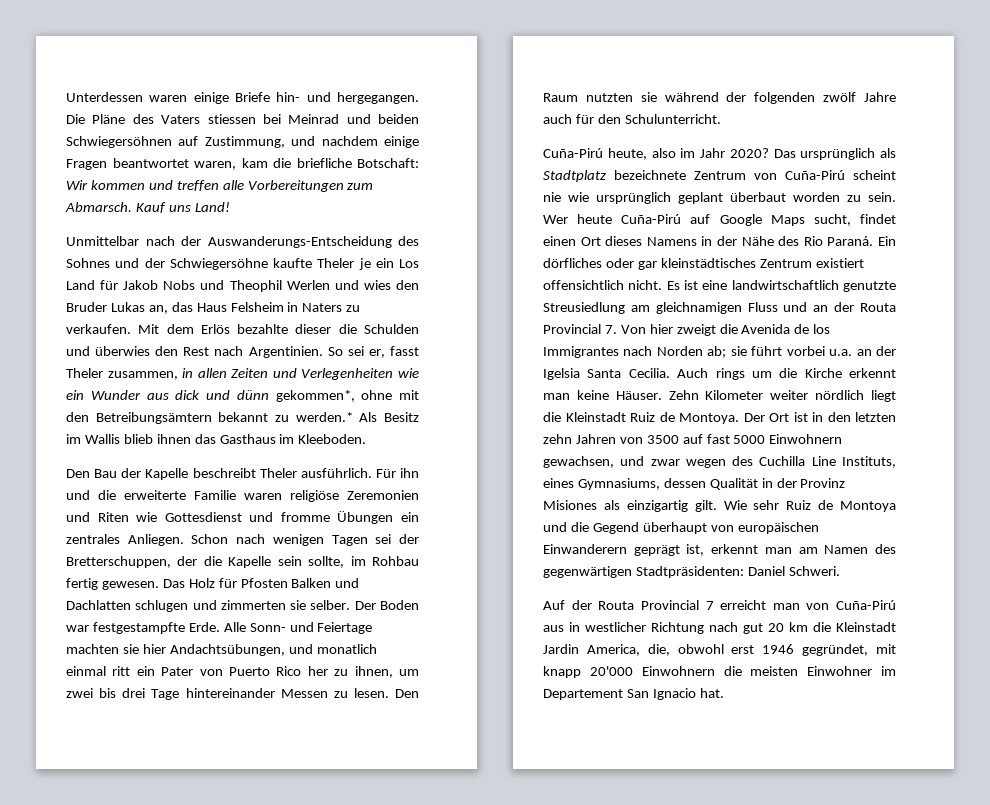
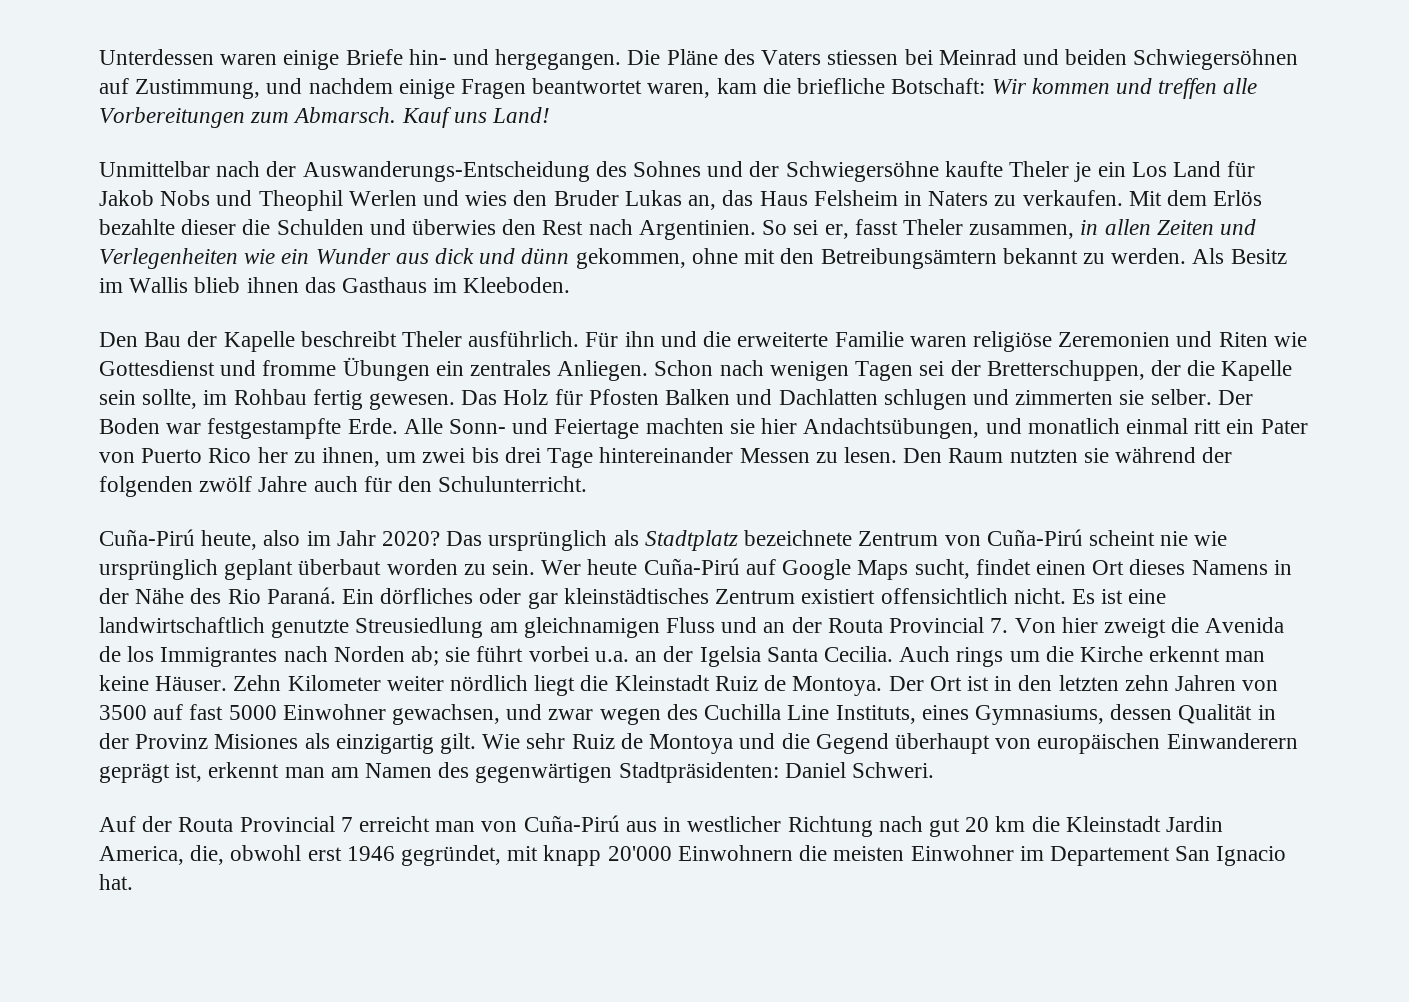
- So sei er, fasst Theler zusammen, in allen Zeiten und Verlegenheiten wie ein Wunder aus dick und dünn gekommen*, ohne mit den Betreibungsämtern bekannt zu werden.* Als Besitz im Wallis blieb ihnen das Gasthaus im Kleeboden.
+ So sei er, fasst Theler zusammen, in allen Zeiten und Verlegenheiten wie ein Wunder aus dick und dünn gekommen, ohne mit den Betreibungsämtern bekannt zu werden. Als Besitz im Wallis blieb ihnen das Gasthaus im Kleeboden.
- Der Ort ist in den letzten zehn Jahren von 3500 auf fast 5000 Einwohnern gewachsen, und zwar wegen des Cuchilla Line Instituts, eines Gymnasiums, dessen Qualität in der Provinz Misiones als einzigartig gilt.
+ Der Ort ist in den letzten zehn Jahren von 3500 auf fast 5000 Einwohner gewachsen, und zwar wegen des Cuchilla Line Instituts, eines Gymnasiums, dessen Qualität in der Provinz Misiones als einzigartig gilt.

